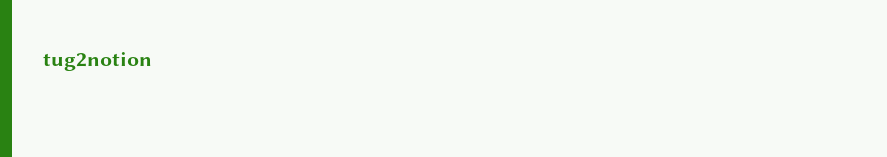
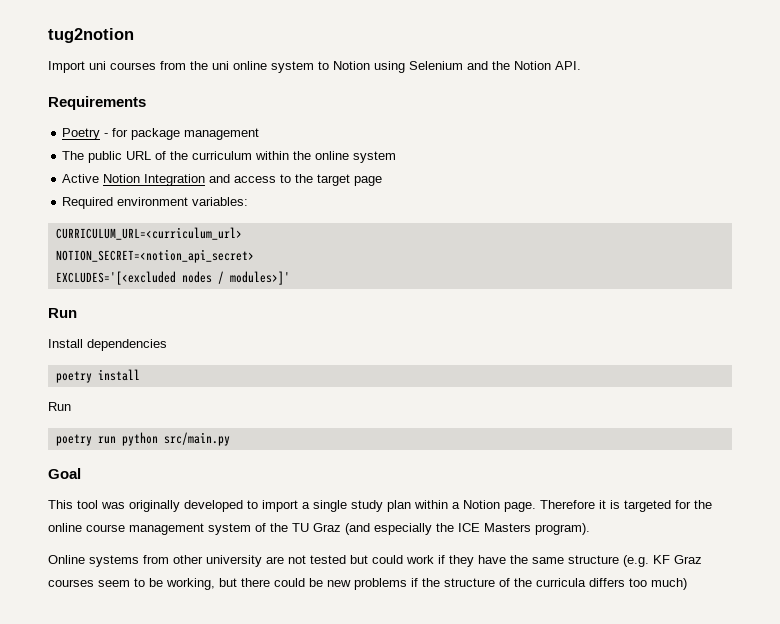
+ Import uni courses from the uni online system to Notion using Selenium and the Notion API.
+ Requirements
+ Poetry - for package management
+ The public URL of the curriculum within the online system
+ Active Notion Integration and access to the target page
+ Required environment variables:
+ CURRICULUM_URL=<curriculum_url>
+ NOTION_SECRET=<notion_api_secret>
+ EXCLUDES='[<excluded nodes / modules>]'
+ Run
+ Install dependencies
+ poetry install
+ Run
+ poetry run python src/main.py
+ Goal
+ This tool was originally developed to import a single study plan within a Notion page. Therefore it is targeted for the online course management system of the TU Graz (and especially the ICE Masters program).
+ Online systems from other university are not tested but could work if they have the same structure (e.g. KF Graz courses seem to be working, but there could be new problems if the structure of the curricula differs too much)

